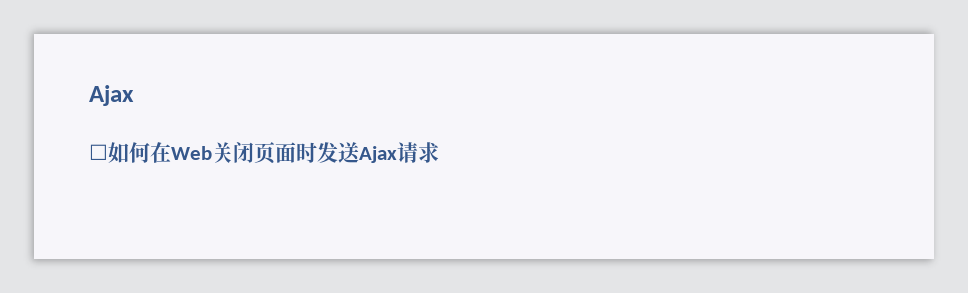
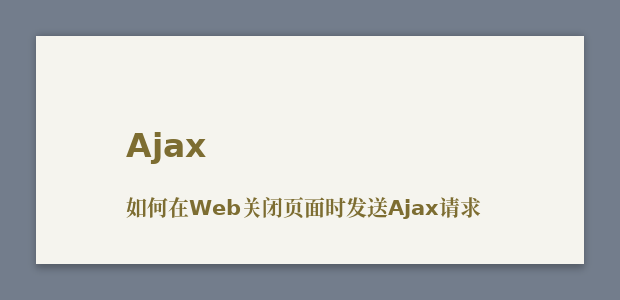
- ☐如何在Web关闭页面时发送Ajax请求
+ 如何在Web关闭页面时发送Ajax请求

